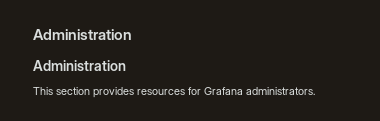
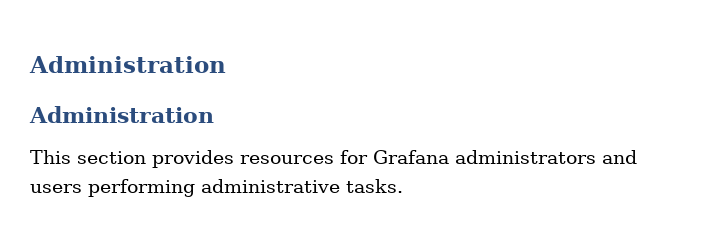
- This section provides resources for Grafana administrators.
+ This section provides resources for Grafana administrators and users performing administrative tasks.

